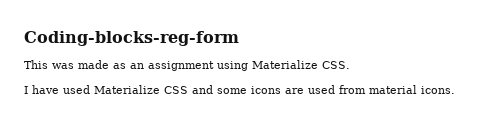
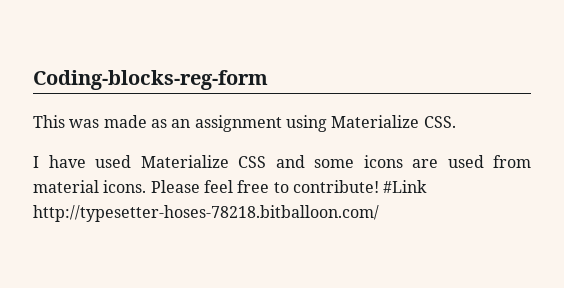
+ Please feel free to contribute! #Link http://typesetter-hoses-78218.bitballoon.com/

